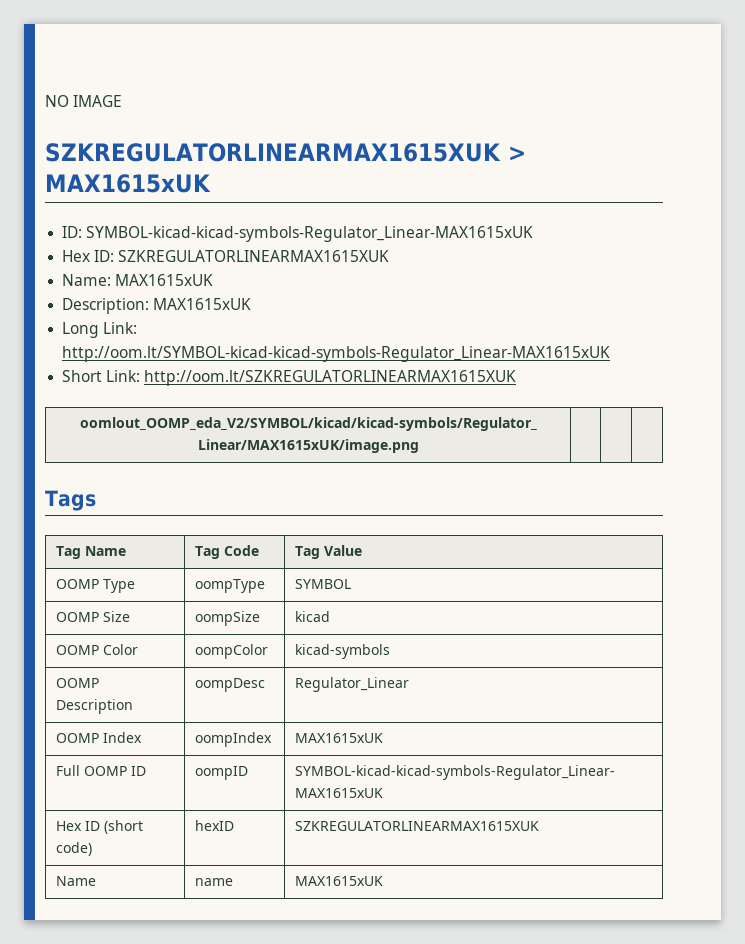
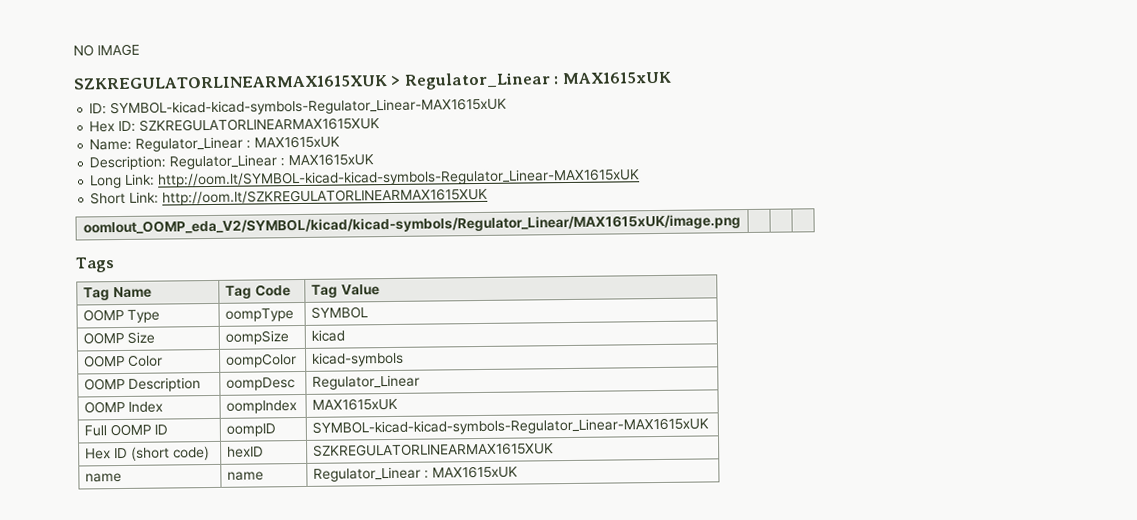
- SZKREGULATORLINEARMAX1615XUK > MAX1615xUK
+ SZKREGULATORLINEARMAX1615XUK > Regulator_Linear : MAX1615xUK
- Name: MAX1615xUK
+ Name: Regulator_Linear : MAX1615xUK
- Description: MAX1615xUK
+ Description: Regulator_Linear : MAX1615xUK
- Name | name | MAX1615xUK
+ name | name | Regulator_Linear : MAX1615xUK

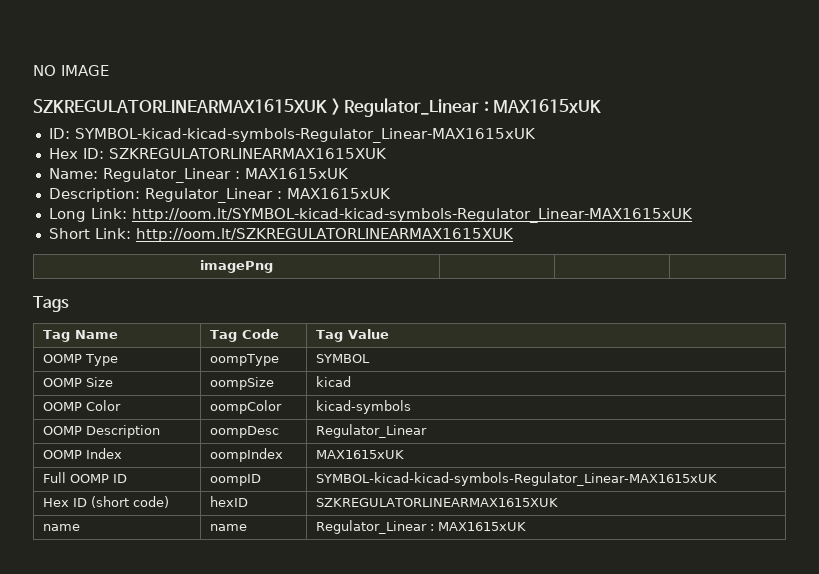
- oomlout_OOMP_eda_V2/SYMBOL/kicad/kicad-symbols/Regulator_Linear/MAX1615xUK/image.png | | |
+ imagePng | | |

